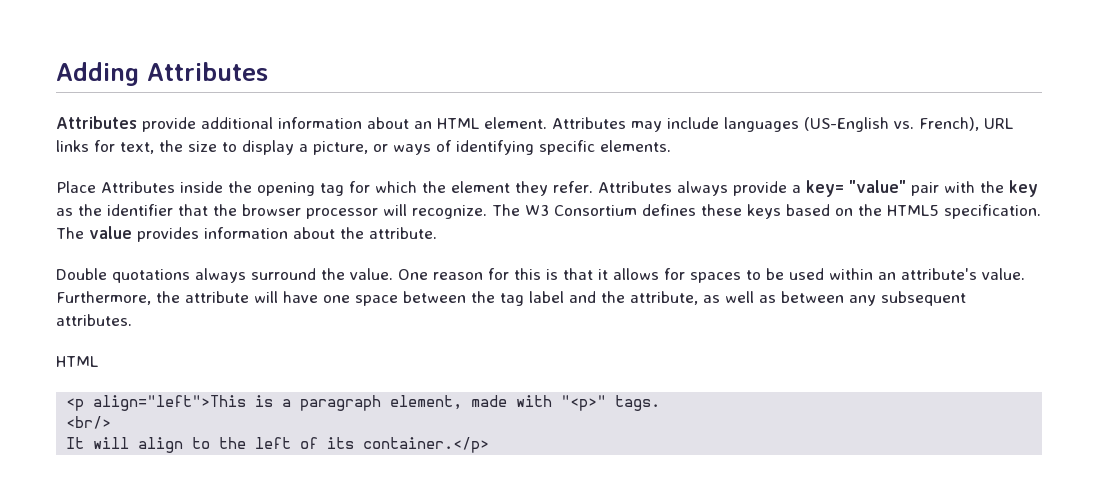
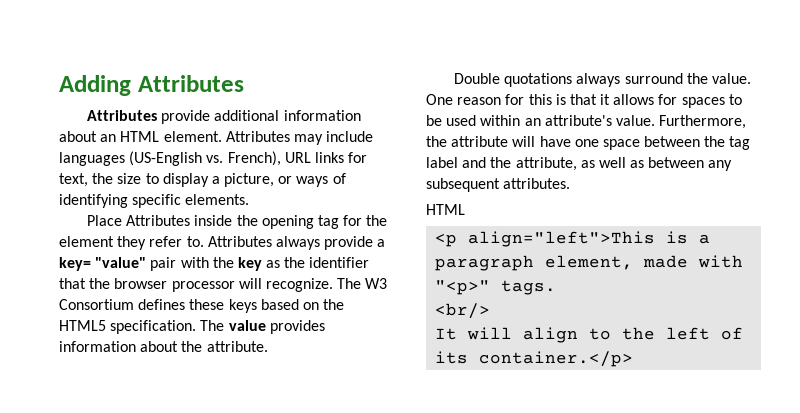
- Place Attributes inside the opening tag for which the element they refer.
+ Place Attributes inside the opening tag for the element they refer to.

